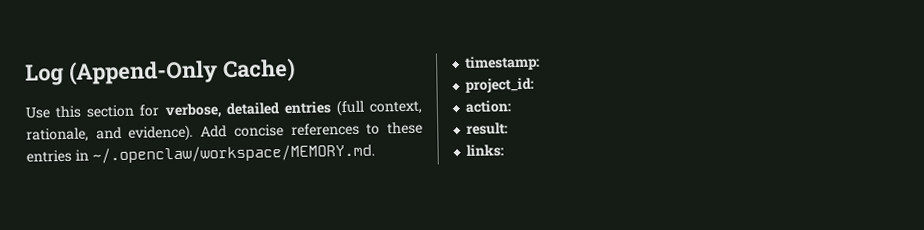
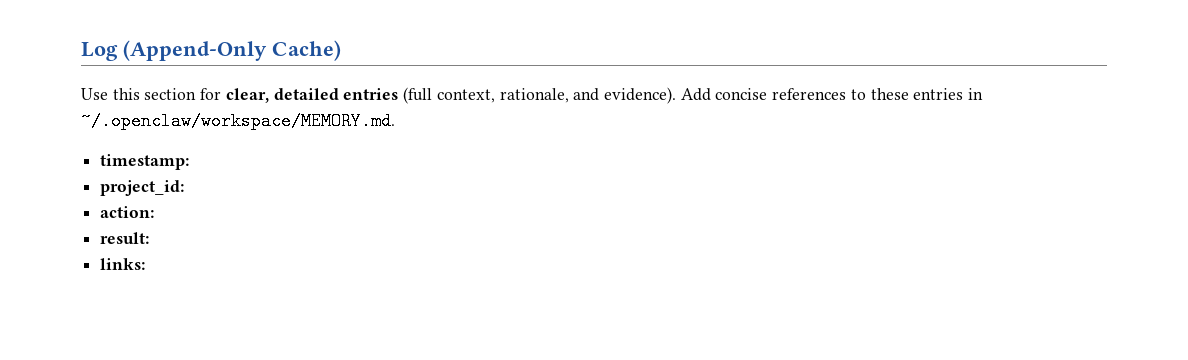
- Use this section for verbose, detailed entries (full context, rationale, and evidence).
+ Use this section for clear, detailed entries (full context, rationale, and evidence).

